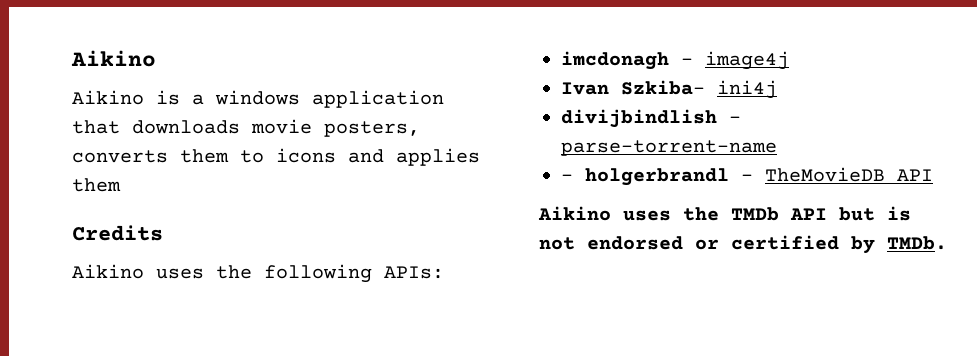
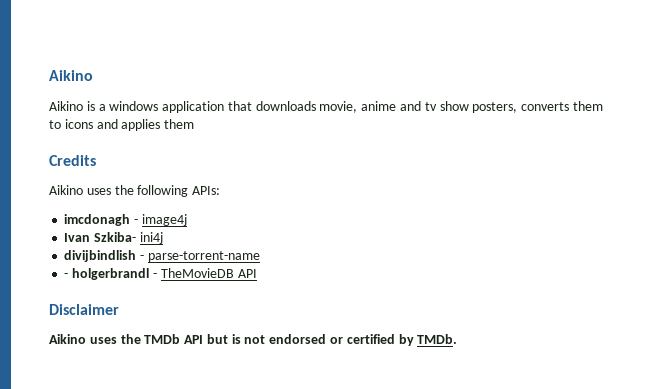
- Aikino is a windows application that downloads movie posters, converts them to icons and applies them
+ Aikino is a windows application that downloads movie, anime and tv show posters, converts them to icons and applies them
+ Disclaimer

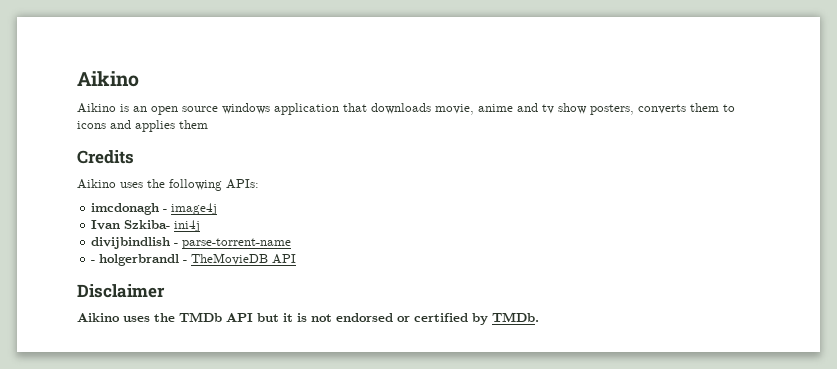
- Aikino is a windows application that downloads movie, anime and tv show posters, converts them to icons and applies them
+ Aikino is an open source windows application that downloads movie, anime and tv show posters, converts them to icons and applies them
- Aikino uses the TMDb API but is not endorsed or certified by TMDb.
+ Aikino uses the TMDb API but it is not endorsed or certified by TMDb.

